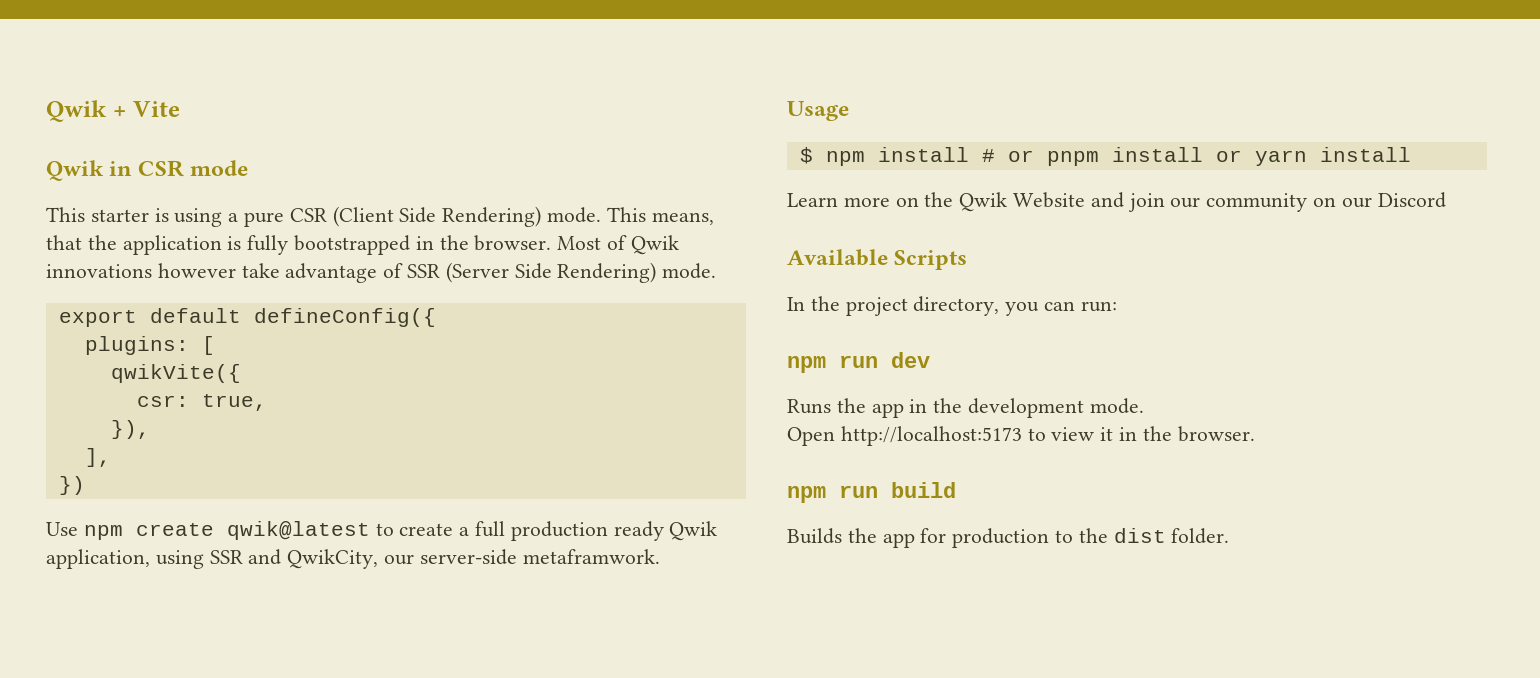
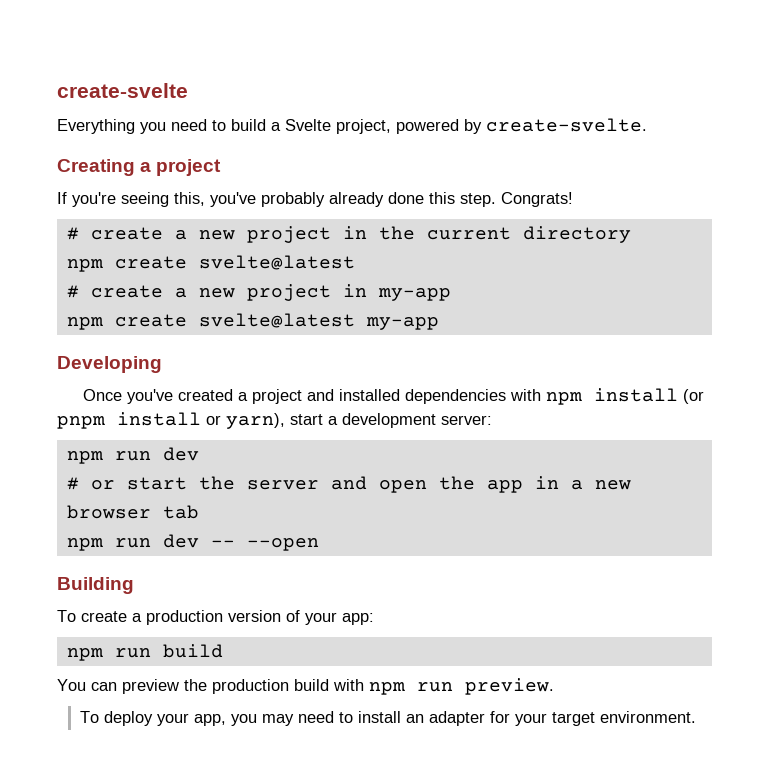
- Qwik + Vite
- Qwik in CSR mode
- This starter is using a pure CSR (Client Side Rendering) mode. This means, that the application is fully bootstrapped in the browser. Most of Qwik innovations however take advantage of SSR (Server Side Rendering) mode.
- export default defineConfig({
- plugins: [
- qwikVite({
- csr: true,
- }),
- ],
- })
- Use npm create qwik@latest to create a full production ready Qwik application, using SSR and QwikCity, our server-side metaframwork.
- Usage
- $ npm install # or pnpm install or yarn install
- Learn more on the Qwik Website and join our community on our Discord
- Available Scripts
- In the project directory, you can run:
+ create-svelte
+ Everything you need to build a Svelte project, powered by create-svelte.
+ Creating a project
+ If you're seeing this, you've probably already done this step. Congrats!
+ # create a new project in the current directory
+ npm create svelte@latest
+ # create a new project in my-app
+ npm create svelte@latest my-app
+ Developing
+ Once you've created a project and installed dependencies with npm install (or pnpm install or yarn), start a development server:
  npm run dev
- Runs the app in the development mode.
- Open http://localhost:5173 to view it in the browser.
+ # or start the server and open the app in a new browser tab
+ npm run dev -- --open
+ Building
+ To create a production version of your app:
  npm run build
- Builds the app for production to the dist folder.
+ You can preview the production build with npm run preview.
+ To deploy your app, you may need to install an adapter for your target environment.

